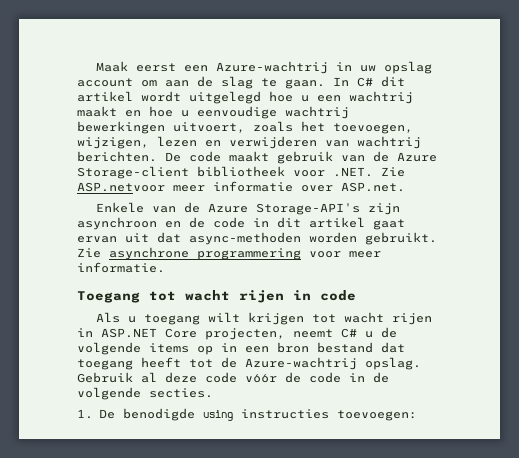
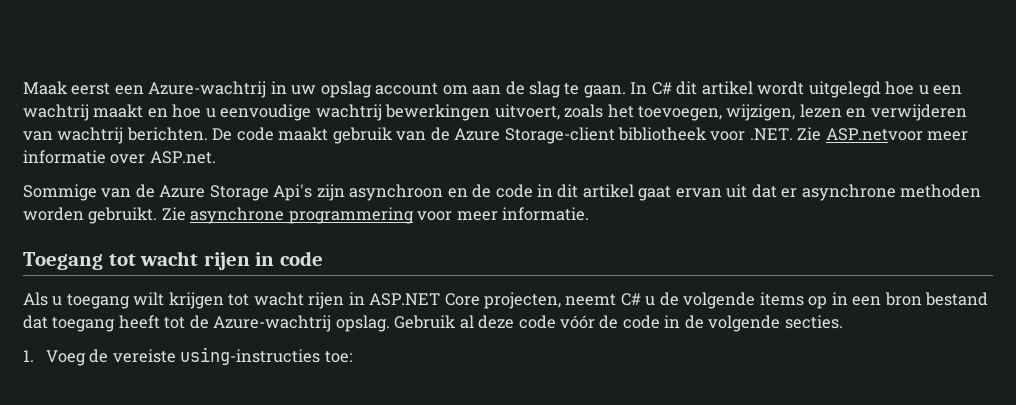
- Enkele van de Azure Storage-API's zijn asynchroon en de code in dit artikel gaat ervan uit dat async-methoden worden gebruikt.
+ Sommige van de Azure Storage Api's zijn asynchroon en de code in dit artikel gaat ervan uit dat er asynchrone methoden worden gebruikt.
- 1. De benodigde using instructies toevoegen:
+ 1. Voeg de vereiste using-instructies toe:

